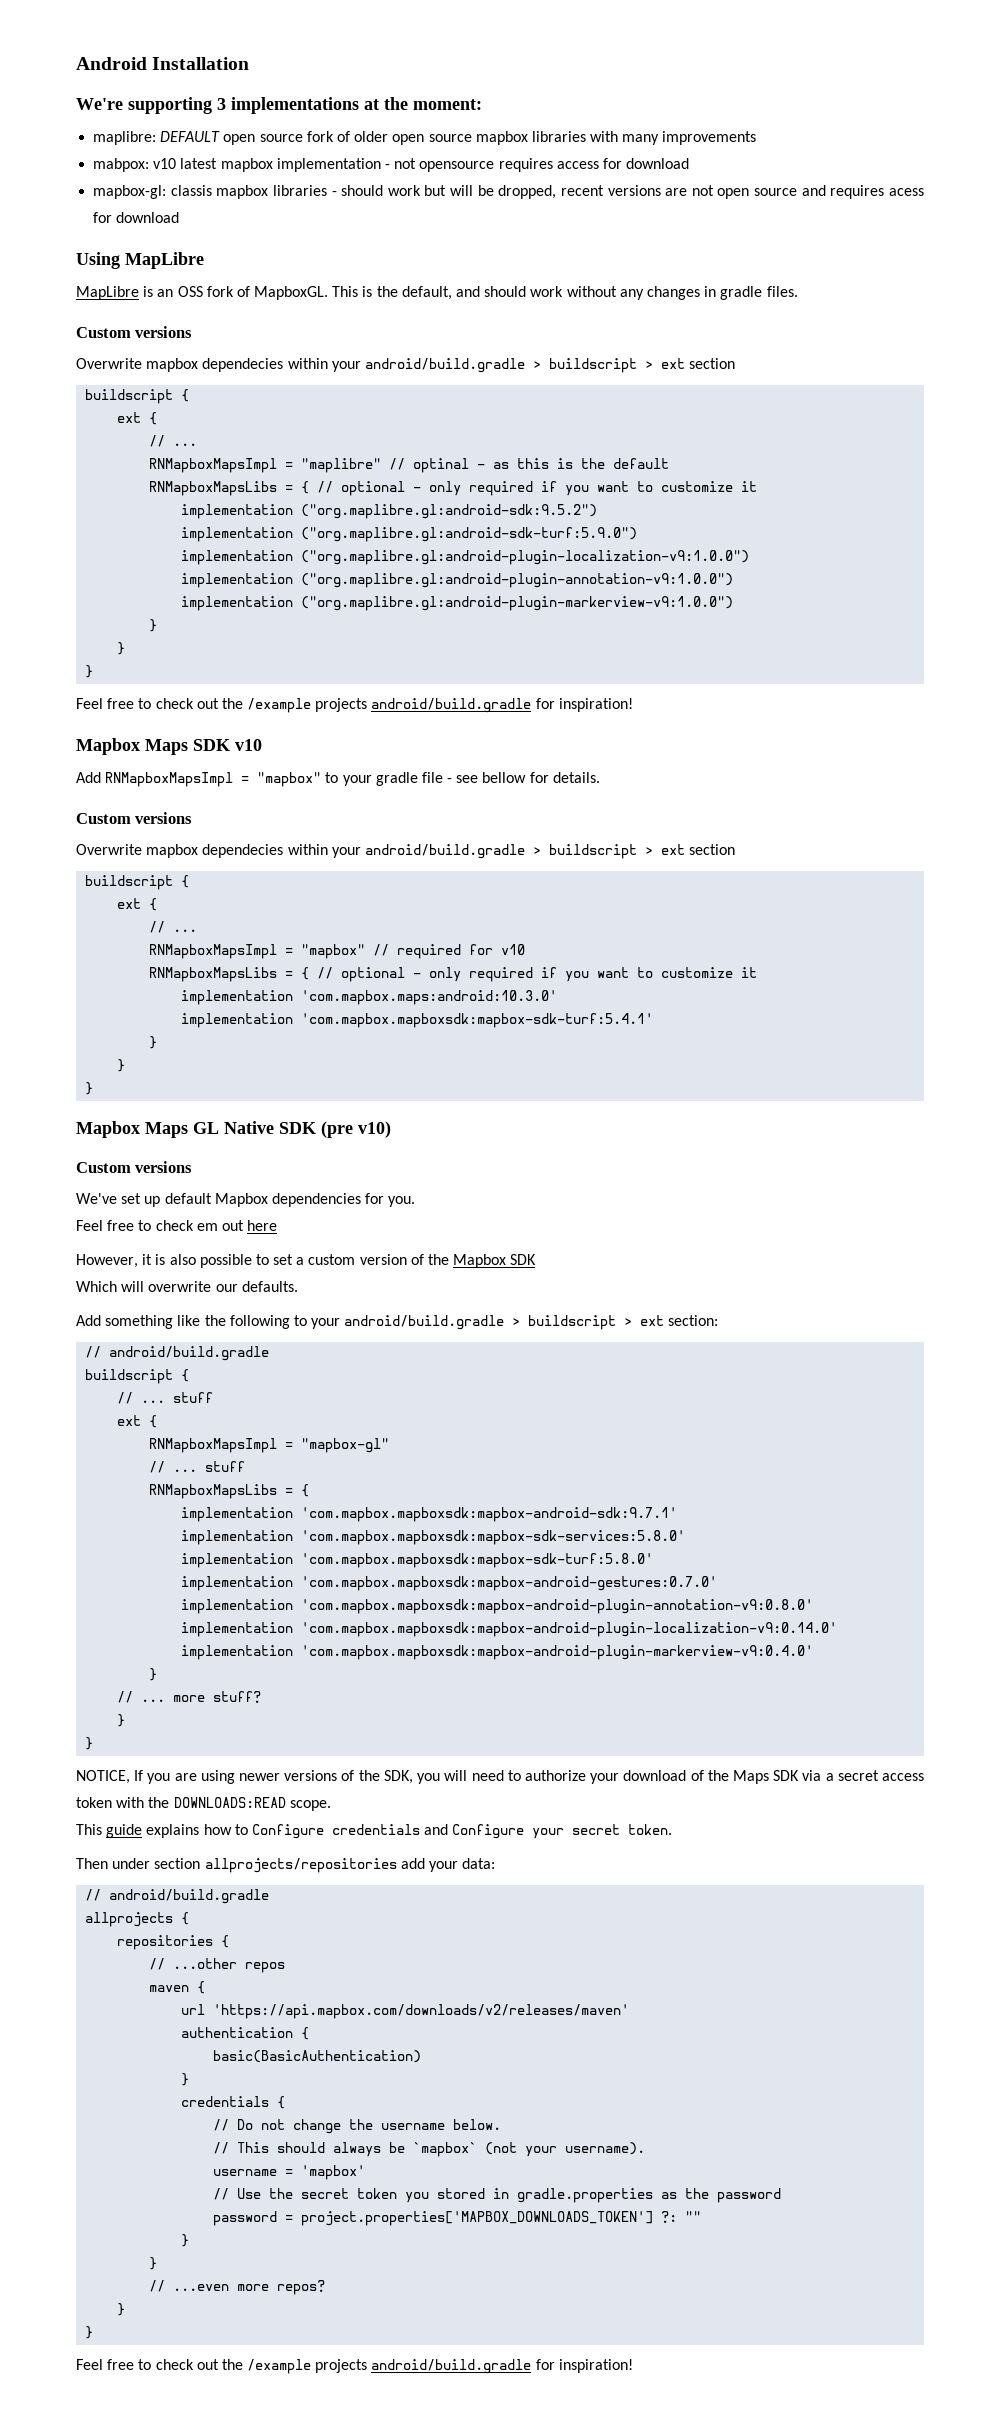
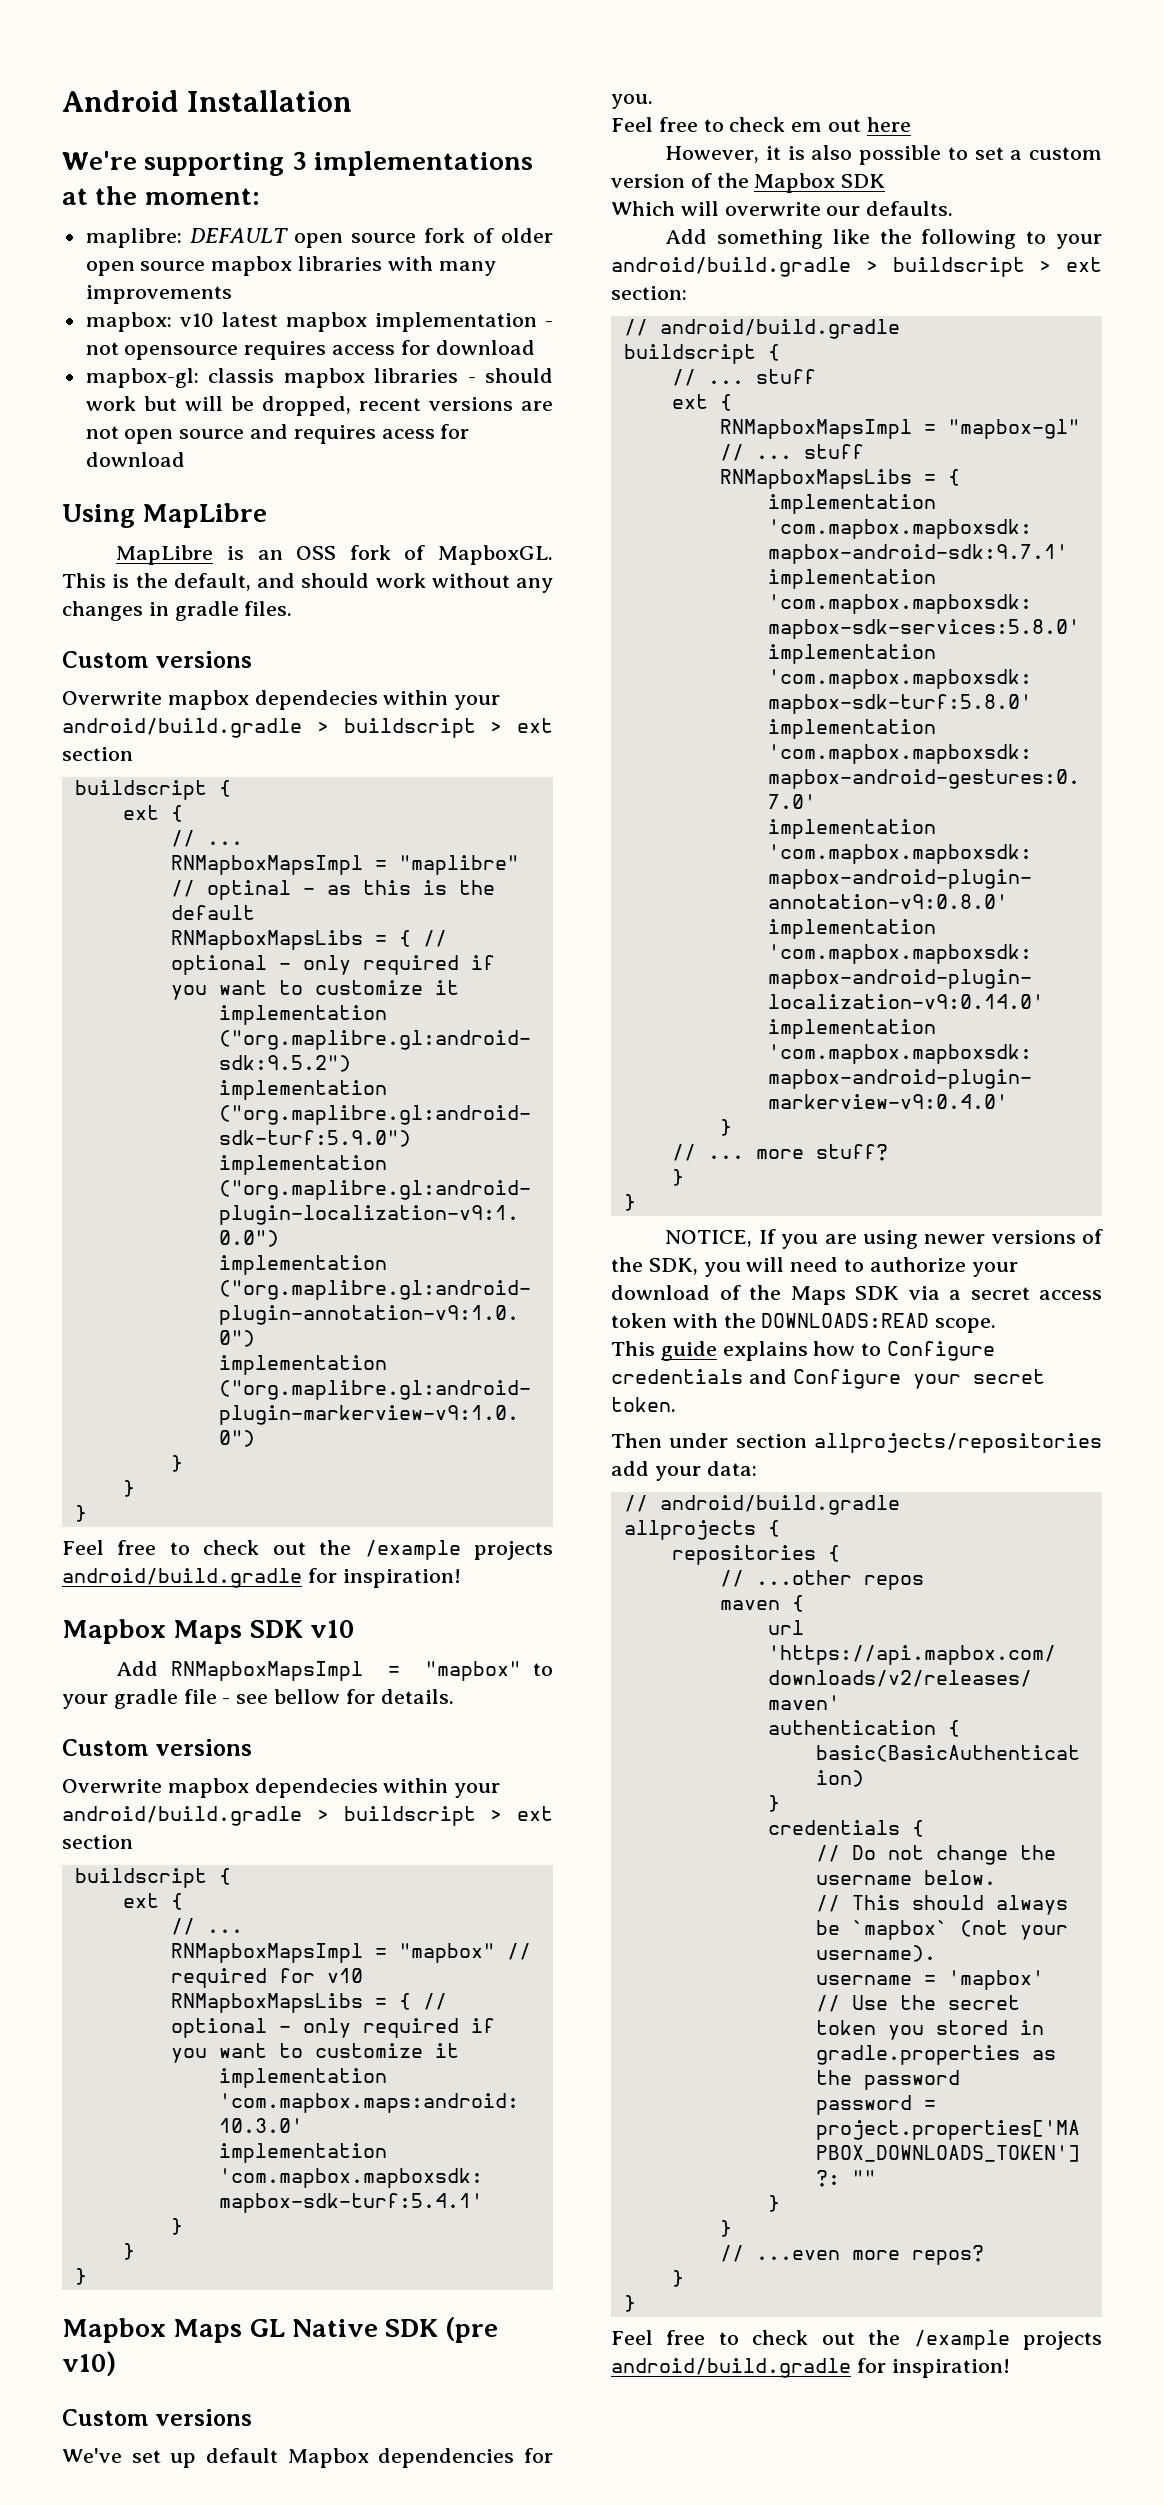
- mabpox: v10 latest mapbox implementation - not opensource requires access for download
+ mapbox: v10 latest mapbox implementation - not opensource requires access for download

